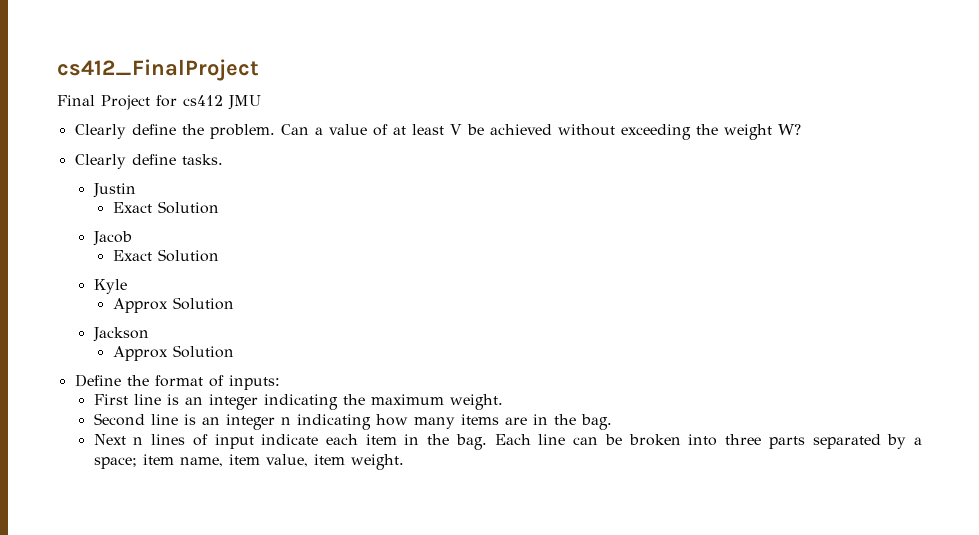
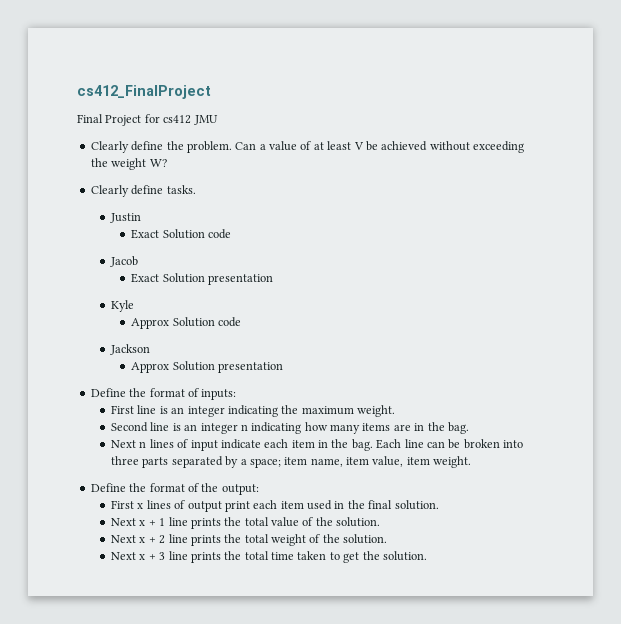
  Justin
- Exact Solution
+ Exact Solution code
  Jacob
- Exact Solution
+ Exact Solution presentation
  Kyle
- Approx Solution
+ Approx Solution code
  Jackson
- Approx Solution
+ Approx Solution presentation
+ Define the format of the output:
+ First x lines of output print each item used in the final solution.
+ Next x + 1 line prints the total value of the solution.
+ Next x + 2 line prints the total weight of the solution.
+ Next x + 3 line prints the total time taken to get the solution.

